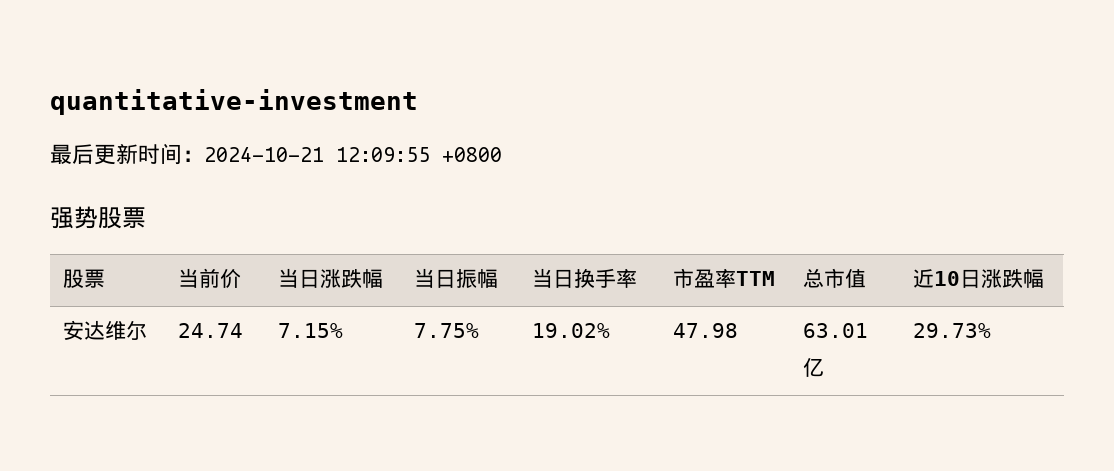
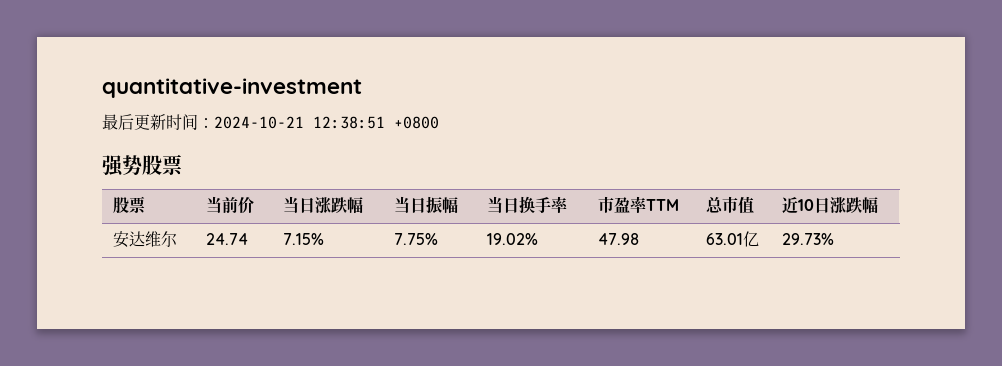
- 最后更新时间：2024-10-21 12:09:55 +0800
+ 最后更新时间：2024-10-21 12:38:51 +0800

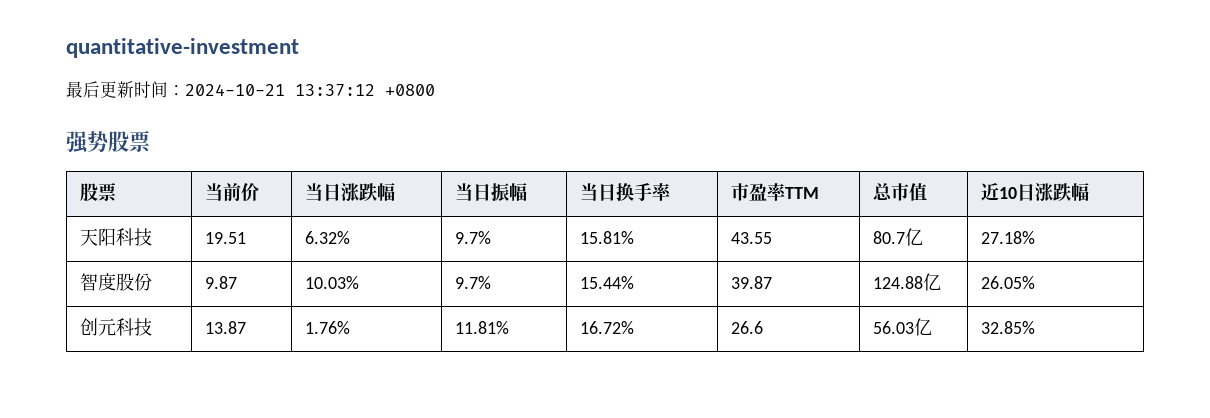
- 最后更新时间：2024-10-21 12:38:51 +0800
+ 最后更新时间：2024-10-21 13:37:12 +0800
- 安达维尔 | 24.74 | 7.15% | 7.75% | 19.02% | 47.98 | 63.01亿 | 29.73%
+ 天阳科技 | 19.51 | 6.32% | 9.7% | 15.81% | 43.55 | 80.7亿 | 27.18%
+ 智度股份 | 9.87 | 10.03% | 9.7% | 15.44% | 39.87 | 124.88亿 | 26.05%
+ 创元科技 | 13.87 | 1.76% | 11.81% | 16.72% | 26.6 | 56.03亿 | 32.85%

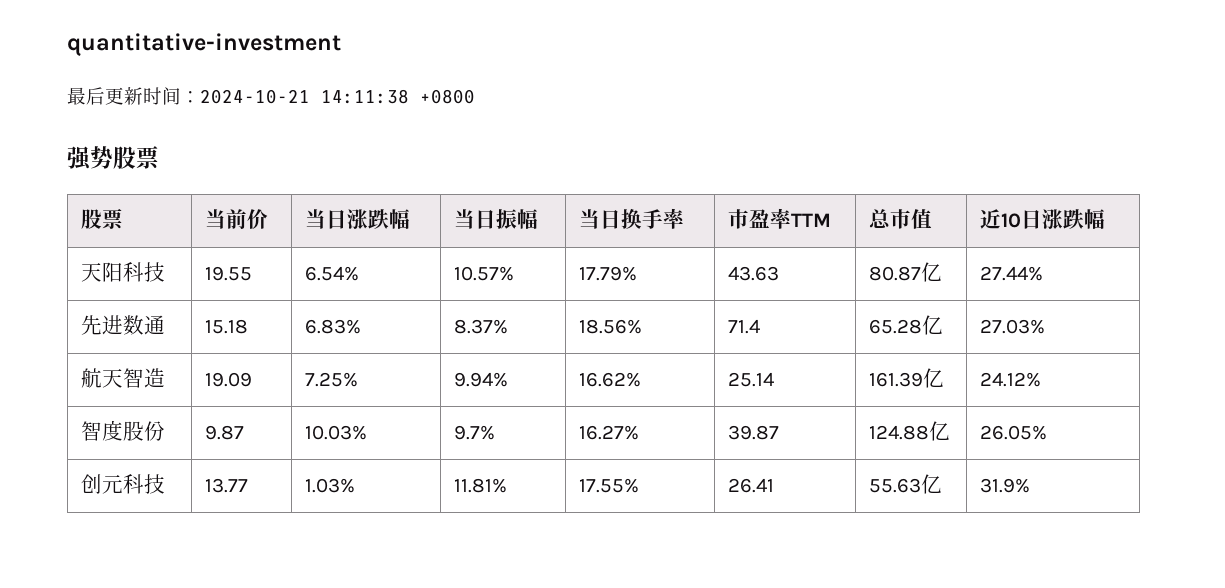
- 最后更新时间：2024-10-21 13:37:12 +0800
+ 最后更新时间：2024-10-21 14:11:38 +0800
- 天阳科技 | 19.51 | 6.32% | 9.7% | 15.81% | 43.55 | 80.7亿 | 27.18%
+ 天阳科技 | 19.55 | 6.54% | 10.57% | 17.79% | 43.63 | 80.87亿 | 27.44%
+ 先进数通 | 15.18 | 6.83% | 8.37% | 18.56% | 71.4 | 65.28亿 | 27.03%
+ 航天智造 | 19.09 | 7.25% | 9.94% | 16.62% | 25.14 | 161.39亿 | 24.12%
- 智度股份 | 9.87 | 10.03% | 9.7% | 15.44% | 39.87 | 124.88亿 | 26.05%
+ 智度股份 | 9.87 | 10.03% | 9.7% | 16.27% | 39.87 | 124.88亿 | 26.05%
- 创元科技 | 13.87 | 1.76% | 11.81% | 16.72% | 26.6 | 56.03亿 | 32.85%
+ 创元科技 | 13.77 | 1.03% | 11.81% | 17.55% | 26.41 | 55.63亿 | 31.9%

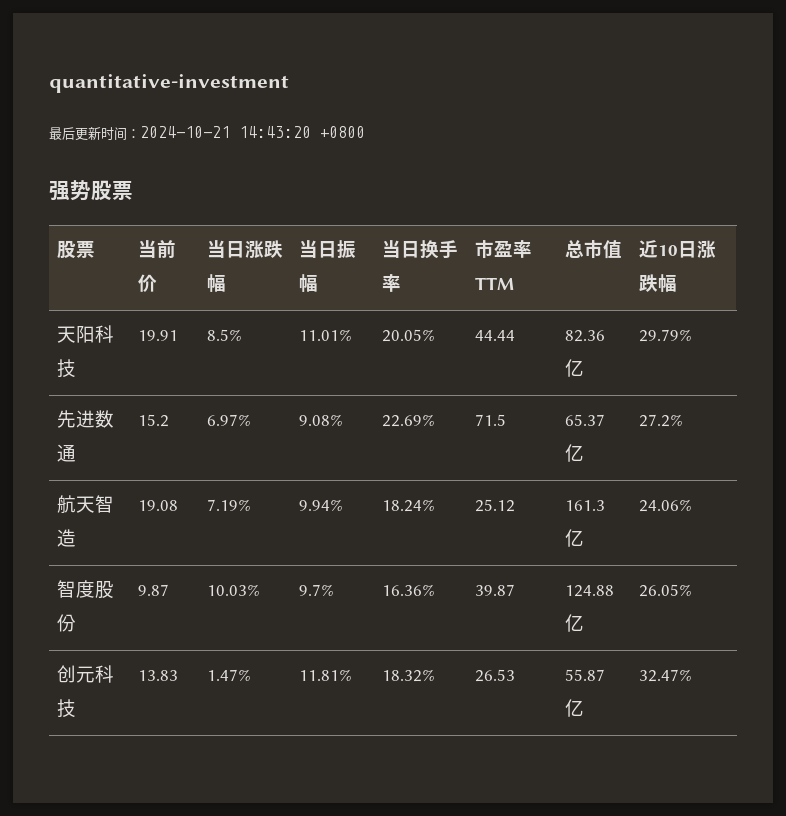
- 最后更新时间：2024-10-21 14:11:38 +0800
+ 最后更新时间：2024-10-21 14:43:20 +0800
- 天阳科技 | 19.55 | 6.54% | 10.57% | 17.79% | 43.63 | 80.87亿 | 27.44%
+ 天阳科技 | 19.91 | 8.5% | 11.01% | 20.05% | 44.44 | 82.36亿 | 29.79%
- 先进数通 | 15.18 | 6.83% | 8.37% | 18.56% | 71.4 | 65.28亿 | 27.03%
+ 先进数通 | 15.2 | 6.97% | 9.08% | 22.69% | 71.5 | 65.37亿 | 27.2%
- 航天智造 | 19.09 | 7.25% | 9.94% | 16.62% | 25.14 | 161.39亿 | 24.12%
+ 航天智造 | 19.08 | 7.19% | 9.94% | 18.24% | 25.12 | 161.3亿 | 24.06%
- 智度股份 | 9.87 | 10.03% | 9.7% | 16.27% | 39.87 | 124.88亿 | 26.05%
+ 智度股份 | 9.87 | 10.03% | 9.7% | 16.36% | 39.87 | 124.88亿 | 26.05%
- 创元科技 | 13.77 | 1.03% | 11.81% | 17.55% | 26.41 | 55.63亿 | 31.9%
+ 创元科技 | 13.83 | 1.47% | 11.81% | 18.32% | 26.53 | 55.87亿 | 32.47%

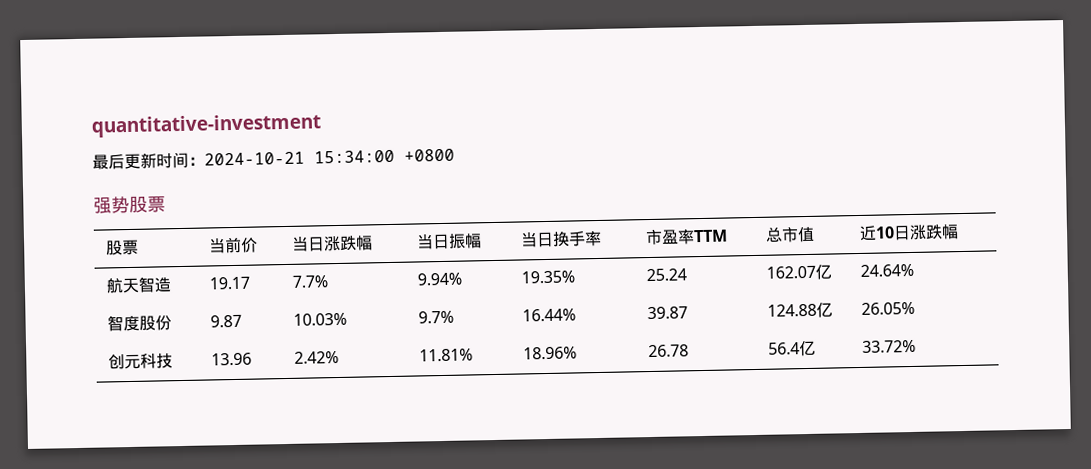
- 最后更新时间：2024-10-21 14:43:20 +0800
+ 最后更新时间：2024-10-21 15:34:00 +0800
- 天阳科技 | 19.91 | 8.5% | 11.01% | 20.05% | 44.44 | 82.36亿 | 29.79%
- 先进数通 | 15.2 | 6.97% | 9.08% | 22.69% | 71.5 | 65.37亿 | 27.2%
- 航天智造 | 19.08 | 7.19% | 9.94% | 18.24% | 25.12 | 161.3亿 | 24.06%
+ 航天智造 | 19.17 | 7.7% | 9.94% | 19.35% | 25.24 | 162.07亿 | 24.64%
- 智度股份 | 9.87 | 10.03% | 9.7% | 16.36% | 39.87 | 124.88亿 | 26.05%
+ 智度股份 | 9.87 | 10.03% | 9.7% | 16.44% | 39.87 | 124.88亿 | 26.05%
- 创元科技 | 13.83 | 1.47% | 11.81% | 18.32% | 26.53 | 55.87亿 | 32.47%
+ 创元科技 | 13.96 | 2.42% | 11.81% | 18.96% | 26.78 | 56.4亿 | 33.72%

